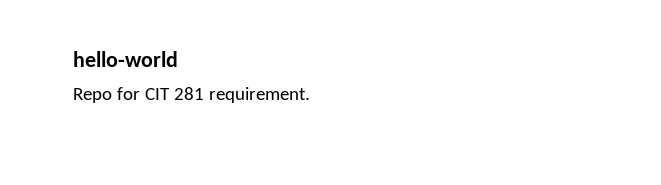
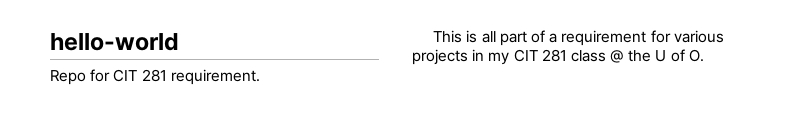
+ This is all part of a requirement for various projects in my CIT 281 class @ the U of O.

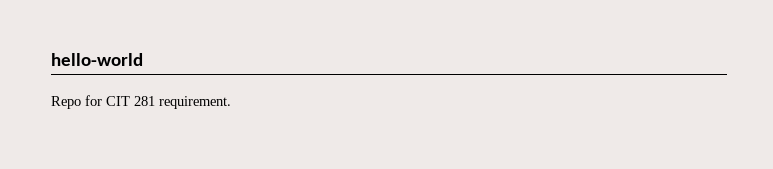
- This is all part of a requirement for various projects in my CIT 281 class @ the U of O.

